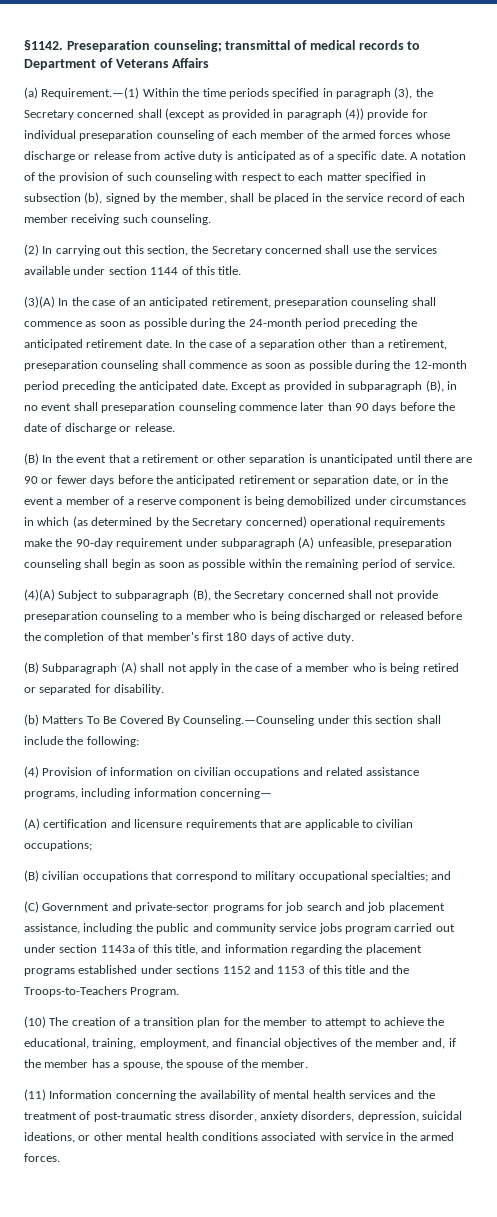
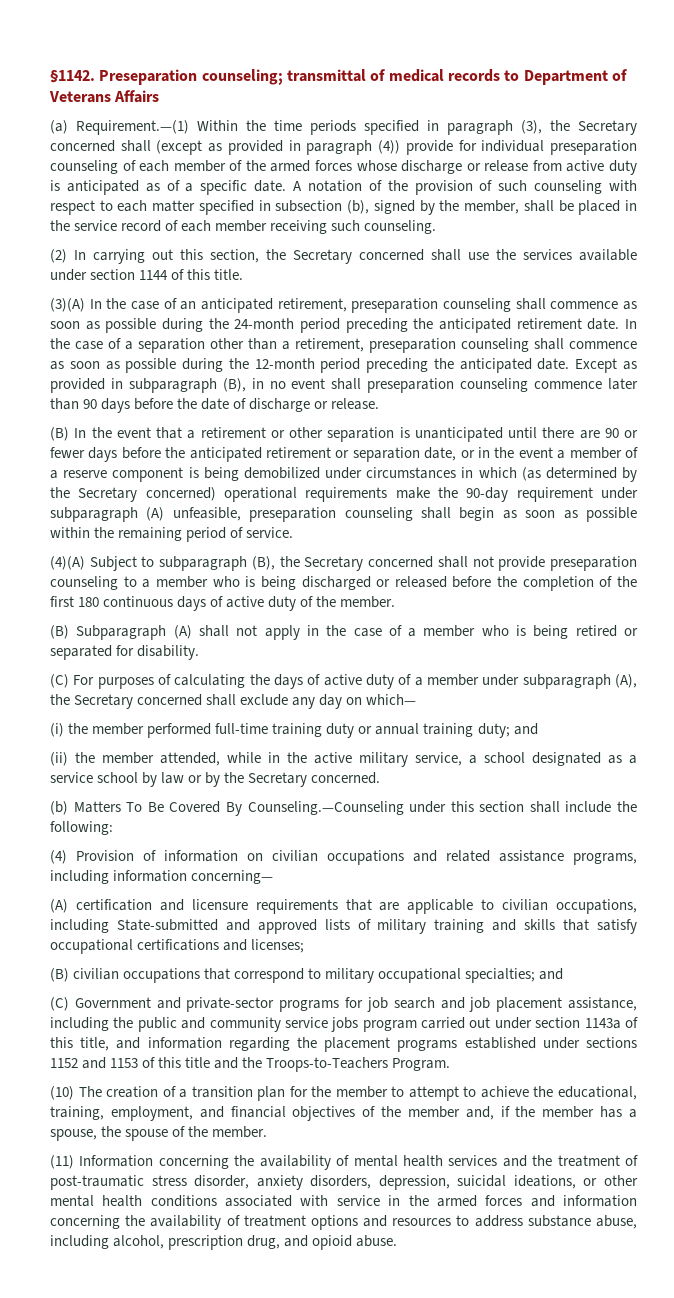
- (4)(A) Subject to subparagraph (B), the Secretary concerned shall not provide preseparation counseling to a member who is being discharged or released before the completion of that member's first 180 days of active duty.
+ (4)(A) Subject to subparagraph (B), the Secretary concerned shall not provide preseparation counseling to a member who is being discharged or released before the completion of the first 180 continuous days of active duty of the member.
+ (C) For purposes of calculating the days of active duty of a member under subparagraph (A), the Secretary concerned shall exclude any day on which—
+ (i) the member performed full-time training duty or annual training duty; and
+ (ii) the member attended, while in the active military service, a school designated as a service school by law or by the Secretary concerned.
- (A) certification and licensure requirements that are applicable to civilian occupations;
+ (A) certification and licensure requirements that are applicable to civilian occupations, including State-submitted and approved lists of military training and skills that satisfy occupational certifications and licenses;
- (11) Information concerning the availability of mental health services and the treatment of post-traumatic stress disorder, anxiety disorders, depression, suicidal ideations, or other mental health conditions associated with service in the armed forces.
+ (11) Information concerning the availability of mental health services and the treatment of post-traumatic stress disorder, anxiety disorders, depression, suicidal ideations, or other mental health conditions associated with service in the armed forces and information concerning the availability of treatment options and resources to address substance abuse, including alcohol, prescription drug, and opioid abuse.

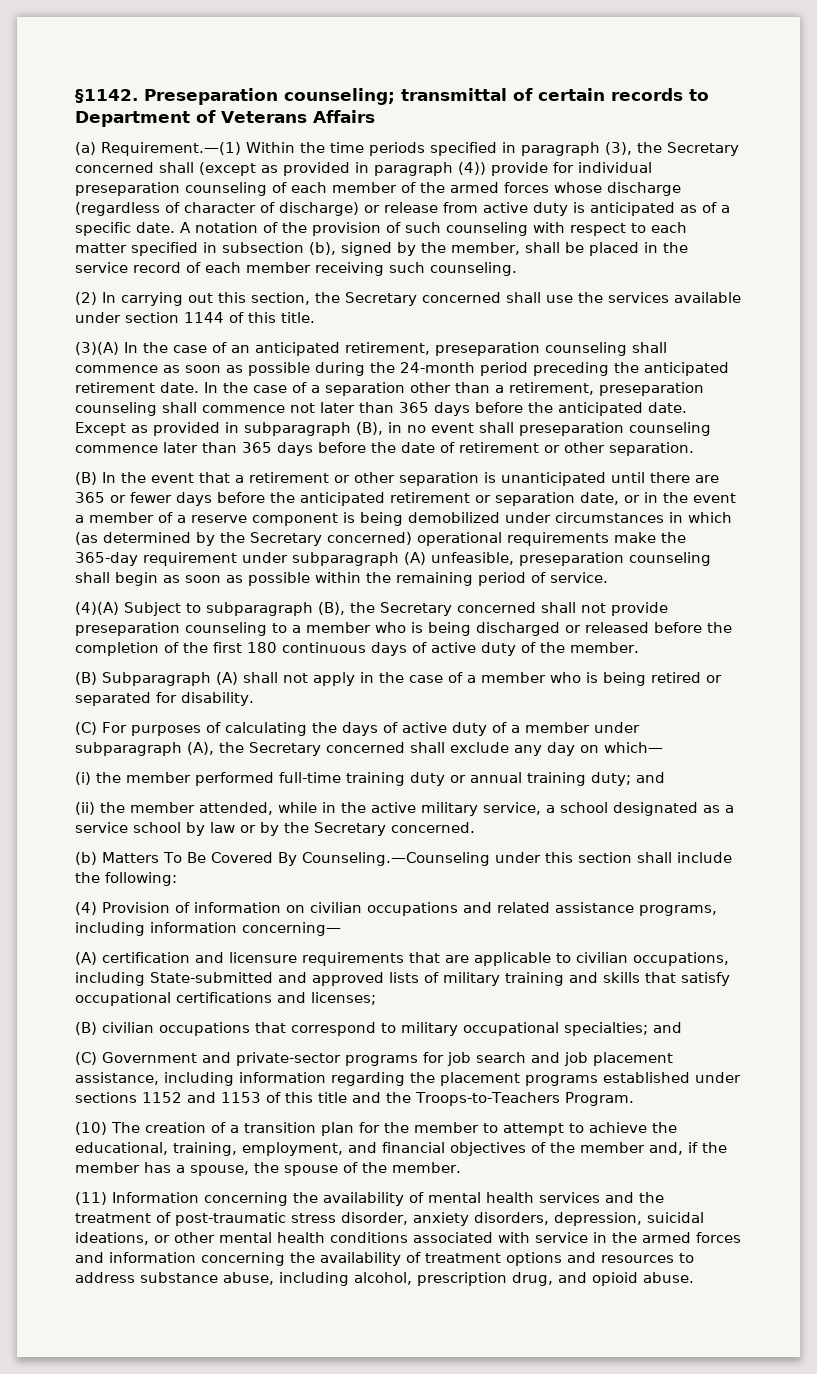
- Preseparation counseling; transmittal of medical records to Department of Veterans Affairs
+ Preseparation counseling; transmittal of certain records to Department of Veterans Affairs
- (a) Requirement.—(1) Within the time periods specified in paragraph (3), the Secretary concerned shall (except as provided in paragraph (4)) provide for individual preseparation counseling of each member of the armed forces whose discharge or release from active duty is anticipated as of a specific date.
+ (a) Requirement.—(1) Within the time periods specified in paragraph (3), the Secretary concerned shall (except as provided in paragraph (4)) provide for individual preseparation counseling of each member of the armed forces whose discharge (regardless of character of discharge) or release from active duty is anticipated as of a specific date.
- In the case of a separation other than a retirement, preseparation counseling shall commence as soon as possible during the 12-month period preceding the anticipated date.
+ In the case of a separation other than a retirement, preseparation counseling shall commence not later than 365 days before the anticipated date.
- Except as provided in subparagraph (B), in no event shall preseparation counseling commence later than 90 days before the date of discharge or release.
+ Except as provided in subparagraph (B), in no event shall preseparation counseling commence later than 365 days before the date of retirement or other separation.
- (B) In the event that a retirement or other separation is unanticipated until there are 90 or fewer days before the anticipated retirement or separation date, or in the event a member of a reserve component is being demobilized under circumstances in which (as determined by the Secretary concerned) operational requirements make the 90-day requirement under subparagraph (A) unfeasible, preseparation counseling shall begin as soon as possible within the remaining period of service.
+ (B) In the event that a retirement or other separation is unanticipated until there are 365 or fewer days before the anticipated retirement or separation date, or in the event a member of a reserve component is being demobilized under circumstances in which (as determined by the Secretary concerned) operational requirements make the 365-day requirement under subparagraph (A) unfeasible, preseparation counseling shall begin as soon as possible within the remaining period of service.
- (C) Government and private-sector programs for job search and job placement assistance, including the public and community service jobs program carried out under section 1143a of this title, and information regarding the placement programs established under sections 1152 and 1153 of this title and the Troops-to-Teachers Program.
+ (C) Government and private-sector programs for job search and job placement assistance, including information regarding the placement programs established under sections 1152 and 1153 of this title and the Troops-to-Teachers Program.

